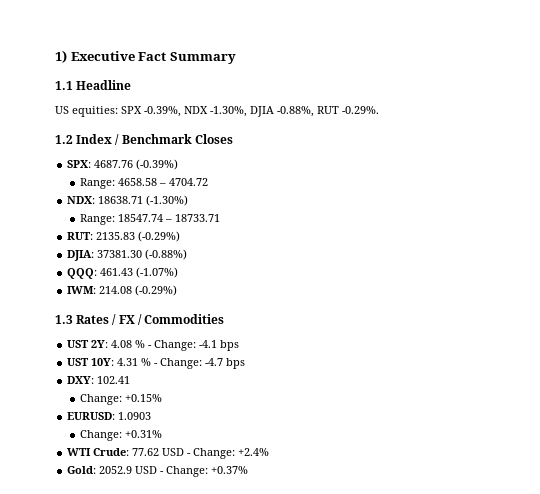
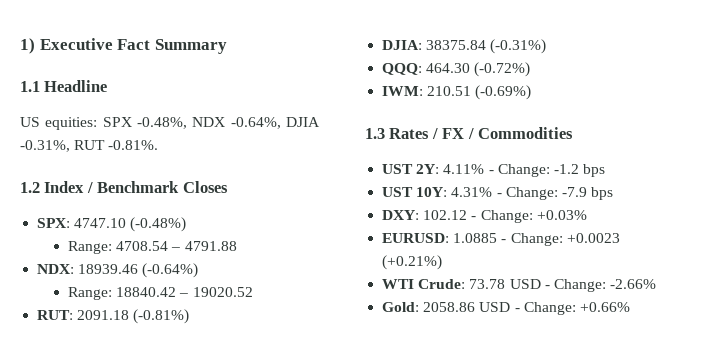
- US equities: SPX -0.39%, NDX -1.30%, DJIA -0.88%, RUT -0.29%.
+ US equities: SPX -0.48%, NDX -0.64%, DJIA -0.31%, RUT -0.81%.
- SPX: 4687.76 (-0.39%)
- Range: 4658.58 – 4704.72
+ SPX: 4747.10 (-0.48%)
+ Range: 4708.54 – 4791.88
- NDX: 18638.71 (-1.30%)
- Range: 18547.74 – 18733.71
+ NDX: 18939.46 (-0.64%)
+ Range: 18840.42 – 19020.52
- RUT: 2135.83 (-0.29%)
+ RUT: 2091.18 (-0.81%)
- DJIA: 37381.30 (-0.88%)
+ DJIA: 38375.84 (-0.31%)
- QQQ: 461.43 (-1.07%)
+ QQQ: 464.30 (-0.72%)
- IWM: 214.08 (-0.29%)
+ IWM: 210.51 (-0.69%)
- UST 2Y: 4.08 % - Change: -4.1 bps
+ UST 2Y: 4.11% - Change: -1.2 bps
- UST 10Y: 4.31 % - Change: -4.7 bps
+ UST 10Y: 4.31% - Change: -7.9 bps
- DXY: 102.41
- Change: +0.15%
- EURUSD: 1.0903
- Change: +0.31%
+ DXY: 102.12 - Change: +0.03%
+ EURUSD: 1.0885 - Change: +0.0023 (+0.21%)
- WTI Crude: 77.62 USD - Change: +2.4%
+ WTI Crude: 73.78 USD - Change: -2.66%
- Gold: 2052.9 USD - Change: +0.37%
+ Gold: 2058.86 USD - Change: +0.66%

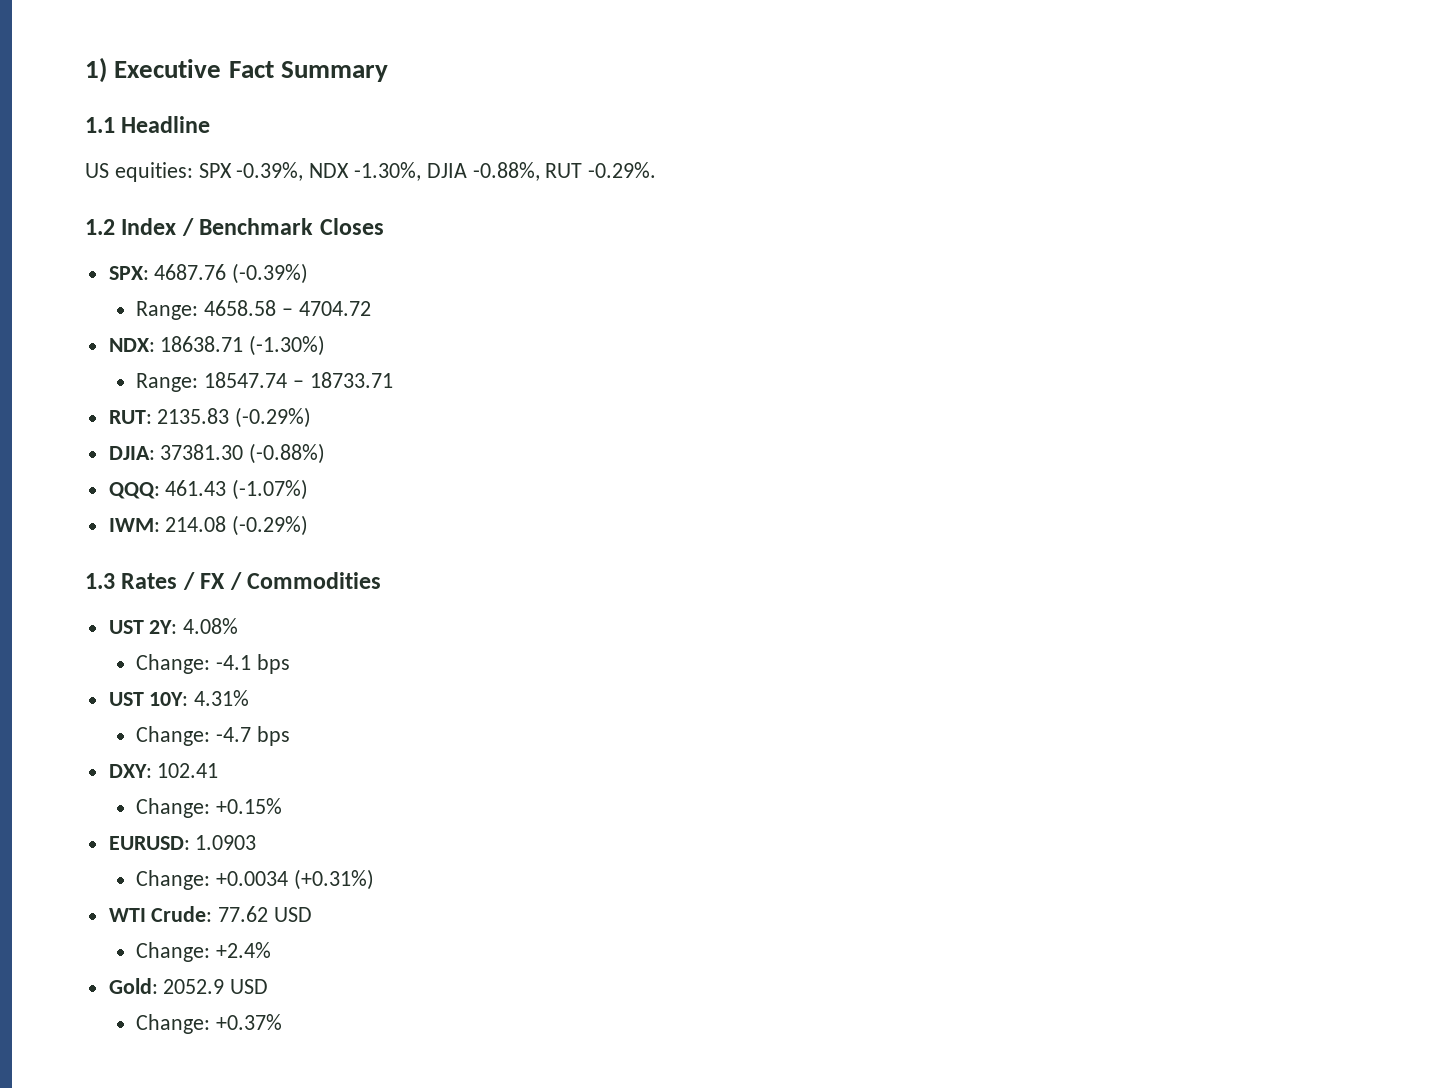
- US equities: SPX -0.48%, NDX -0.64%, DJIA -0.31%, RUT -0.81%.
+ US equities: SPX -0.39%, NDX -1.30%, DJIA -0.88%, RUT -0.29%.
- SPX: 4747.10 (-0.48%)
- Range: 4708.54 – 4791.88
+ SPX: 4687.76 (-0.39%)
+ Range: 4658.58 – 4704.72
- NDX: 18939.46 (-0.64%)
- Range: 18840.42 – 19020.52
+ NDX: 18638.71 (-1.30%)
+ Range: 18547.74 – 18733.71
- RUT: 2091.18 (-0.81%)
+ RUT: 2135.83 (-0.29%)
- DJIA: 38375.84 (-0.31%)
+ DJIA: 37381.30 (-0.88%)
- QQQ: 464.30 (-0.72%)
+ QQQ: 461.43 (-1.07%)
- IWM: 210.51 (-0.69%)
+ IWM: 214.08 (-0.29%)
- UST 2Y: 4.11% - Change: -1.2 bps
+ UST 2Y: 4.08%
+ Change: -4.1 bps
- UST 10Y: 4.31% - Change: -7.9 bps
+ UST 10Y: 4.31%
+ Change: -4.7 bps
- DXY: 102.12 - Change: +0.03%
- EURUSD: 1.0885 - Change: +0.0023 (+0.21%)
+ DXY: 102.41
+ Change: +0.15%
+ EURUSD: 1.0903
+ Change: +0.0034 (+0.31%)
- WTI Crude: 73.78 USD - Change: -2.66%
+ WTI Crude: 77.62 USD
+ Change: +2.4%
- Gold: 2058.86 USD - Change: +0.66%
+ Gold: 2052.9 USD
+ Change: +0.37%

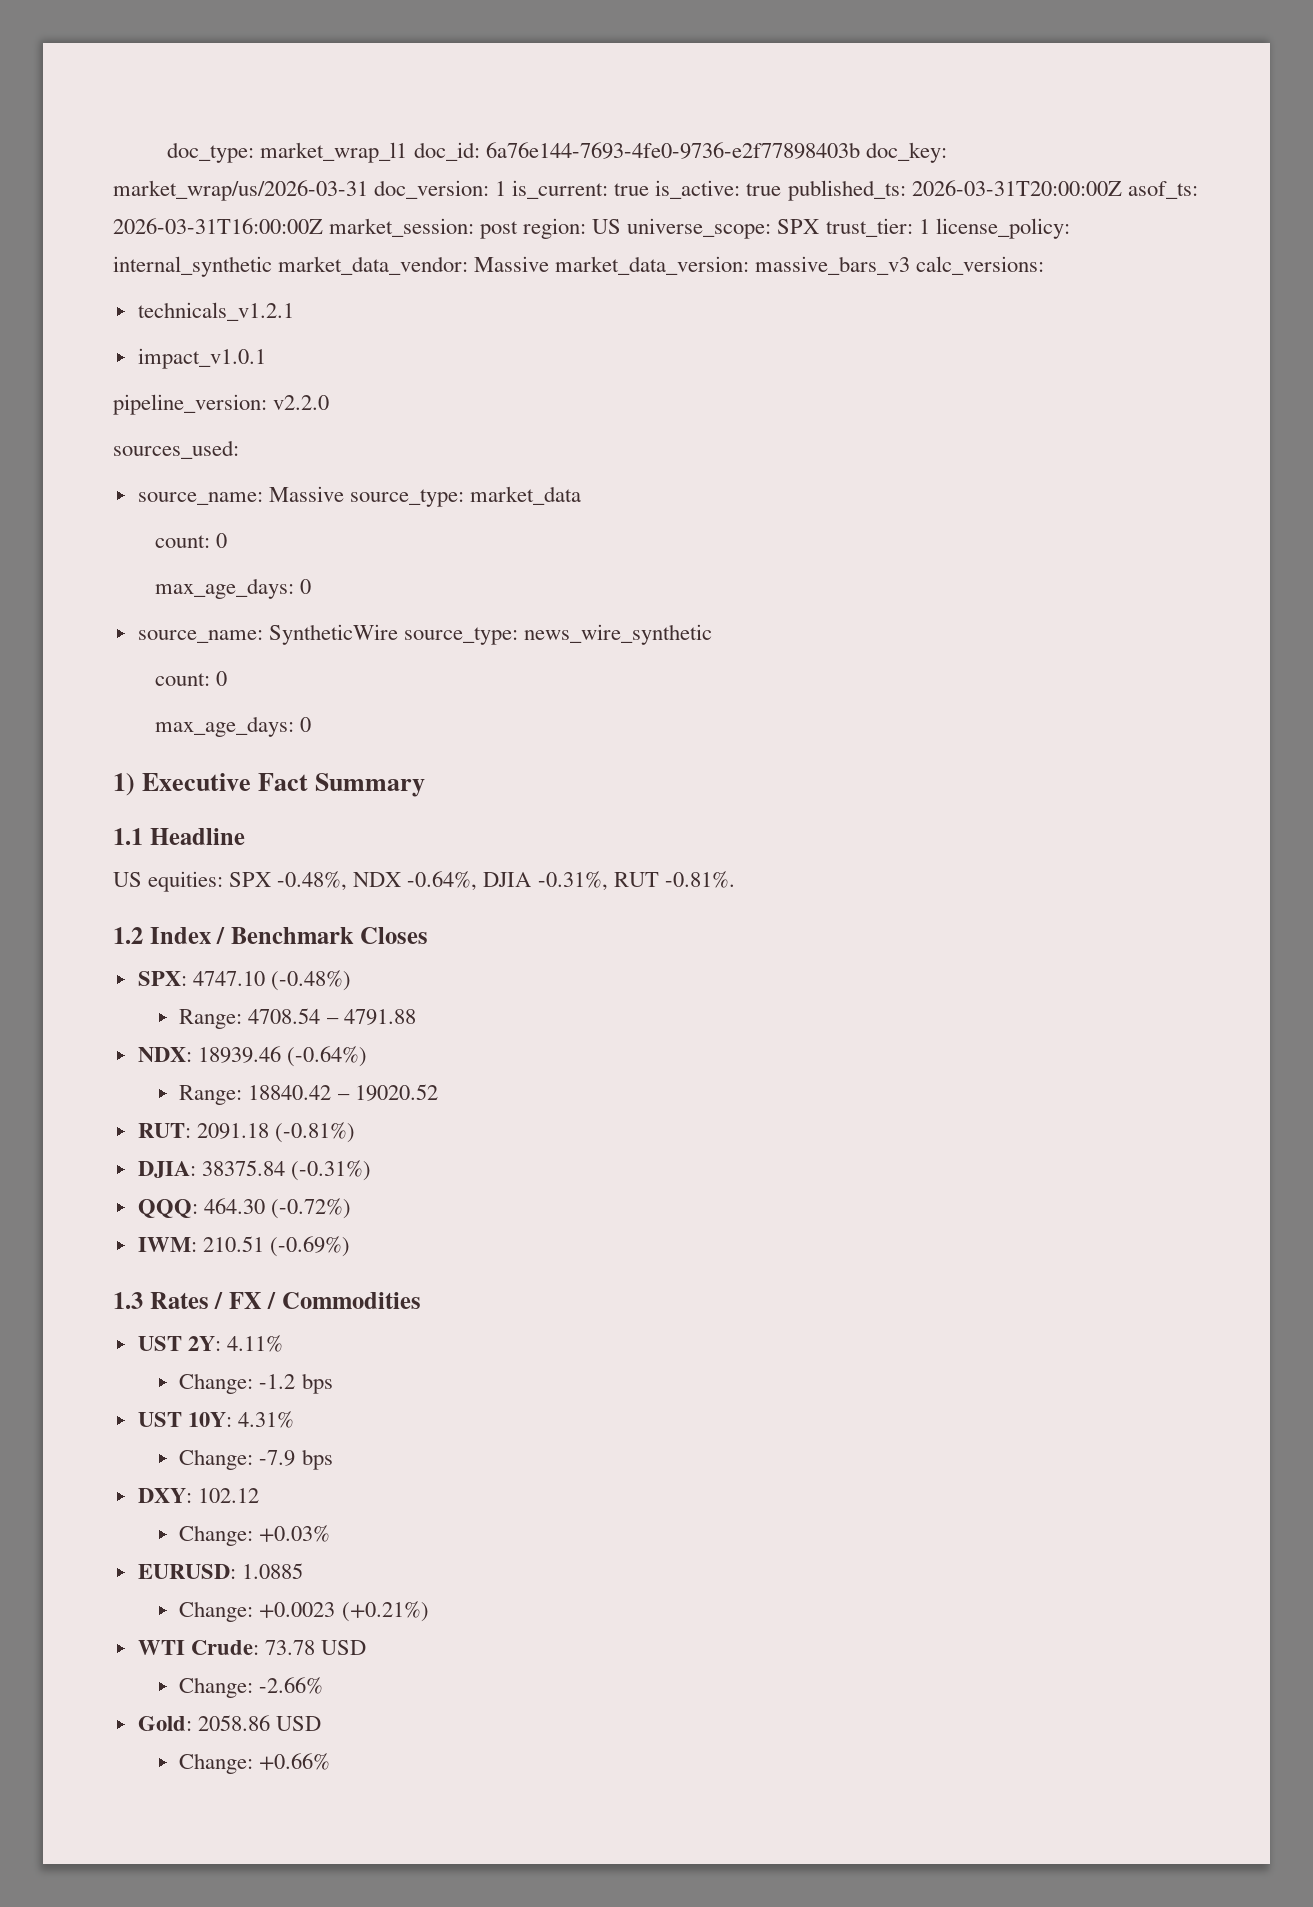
+ doc_type: market_wrap_l1 doc_id: 6a76e144-7693-4fe0-9736-e2f77898403b doc_key: market_wrap/us/2026-03-31 doc_version: 1 is_current: true is_active: true published_ts: 2026-03-31T20:00:00Z asof_ts: 2026-03-31T16:00:00Z market_session: post region: US universe_scope: SPX trust_tier: 1 license_policy: internal_synthetic market_data_vendor: Massive market_data_version: massive_bars_v3 calc_versions:
+ technicals_v1.2.1
+ impact_v1.0.1
+ pipeline_version: v2.2.0
+ sources_used:
+ source_name: Massive source_type: market_data
+ count: 0
+ max_age_days: 0
+ source_name: SyntheticWire source_type: news_wire_synthetic
+ count: 0
+ max_age_days: 0
- US equities: SPX -0.39%, NDX -1.30%, DJIA -0.88%, RUT -0.29%.
+ US equities: SPX -0.48%, NDX -0.64%, DJIA -0.31%, RUT -0.81%.
- SPX: 4687.76 (-0.39%)
- Range: 4658.58 – 4704.72
+ SPX: 4747.10 (-0.48%)
+ Range: 4708.54 – 4791.88
- NDX: 18638.71 (-1.30%)
- Range: 18547.74 – 18733.71
+ NDX: 18939.46 (-0.64%)
+ Range: 18840.42 – 19020.52
- RUT: 2135.83 (-0.29%)
+ RUT: 2091.18 (-0.81%)
- DJIA: 37381.30 (-0.88%)
+ DJIA: 38375.84 (-0.31%)
- QQQ: 461.43 (-1.07%)
+ QQQ: 464.30 (-0.72%)
- IWM: 214.08 (-0.29%)
+ IWM: 210.51 (-0.69%)
- UST 2Y: 4.08%
- Change: -4.1 bps
+ UST 2Y: 4.11%
+ Change: -1.2 bps
- Change: -4.7 bps
+ Change: -7.9 bps
- DXY: 102.41
- Change: +0.15%
+ DXY: 102.12
+ Change: +0.03%
- EURUSD: 1.0903
- Change: +0.0034 (+0.31%)
+ EURUSD: 1.0885
+ Change: +0.0023 (+0.21%)
- WTI Crude: 77.62 USD
- Change: +2.4%
+ WTI Crude: 73.78 USD
+ Change: -2.66%
- Gold: 2052.9 USD
- Change: +0.37%
+ Gold: 2058.86 USD
+ Change: +0.66%

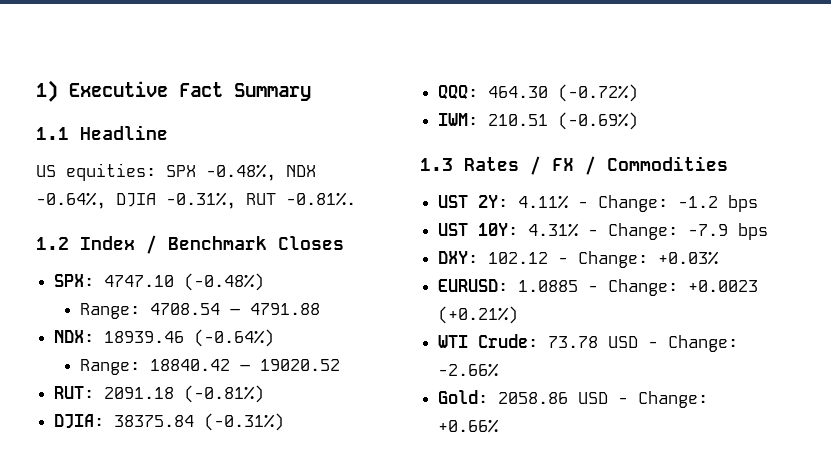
- doc_type: market_wrap_l1 doc_id: 6a76e144-7693-4fe0-9736-e2f77898403b doc_key: market_wrap/us/2026-03-31 doc_version: 1 is_current: true is_active: true published_ts: 2026-03-31T20:00:00Z asof_ts: 2026-03-31T16:00:00Z market_session: post region: US universe_scope: SPX trust_tier: 1 license_policy: internal_synthetic market_data_vendor: Massive market_data_version: massive_bars_v3 calc_versions:
- technicals_v1.2.1
- impact_v1.0.1
- pipeline_version: v2.2.0
- sources_used:
- source_name: Massive source_type: market_data
- count: 0
- max_age_days: 0
- source_name: SyntheticWire source_type: news_wire_synthetic
- count: 0
- max_age_days: 0
- UST 2Y: 4.11%
- Change: -1.2 bps
+ UST 2Y: 4.11% - Change: -1.2 bps
- UST 10Y: 4.31%
- Change: -7.9 bps
+ UST 10Y: 4.31% - Change: -7.9 bps
- DXY: 102.12
- Change: +0.03%
+ DXY: 102.12 - Change: +0.03%
- EURUSD: 1.0885
- Change: +0.0023 (+0.21%)
+ EURUSD: 1.0885 - Change: +0.0023 (+0.21%)
- WTI Crude: 73.78 USD
- Change: -2.66%
+ WTI Crude: 73.78 USD - Change: -2.66%
- Gold: 2058.86 USD
- Change: +0.66%
+ Gold: 2058.86 USD - Change: +0.66%

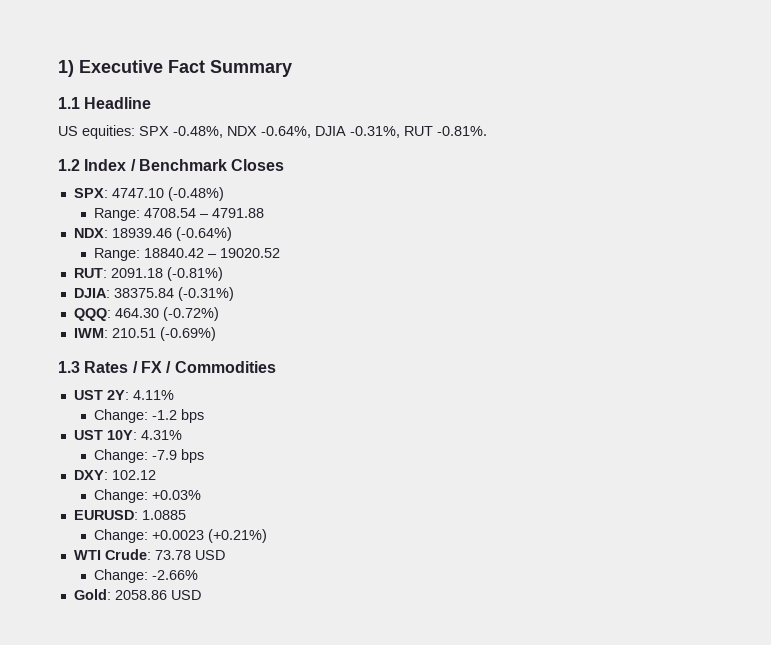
- UST 2Y: 4.11% - Change: -1.2 bps
+ UST 2Y: 4.11%
+ Change: -1.2 bps
- UST 10Y: 4.31% - Change: -7.9 bps
+ UST 10Y: 4.31%
+ Change: -7.9 bps
- DXY: 102.12 - Change: +0.03%
+ DXY: 102.12
+ Change: +0.03%
- EURUSD: 1.0885 - Change: +0.0023 (+0.21%)
+ EURUSD: 1.0885
+ Change: +0.0023 (+0.21%)
- WTI Crude: 73.78 USD - Change: -2.66%
+ WTI Crude: 73.78 USD
+ Change: -2.66%
- Gold: 2058.86 USD - Change: +0.66%
+ Gold: 2058.86 USD

